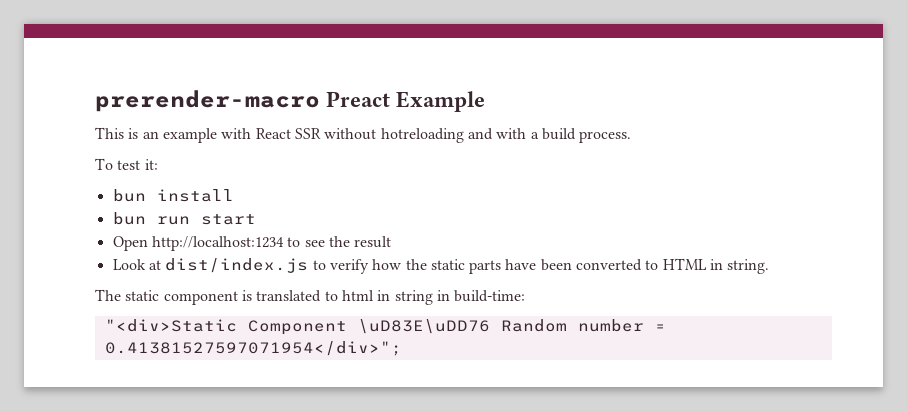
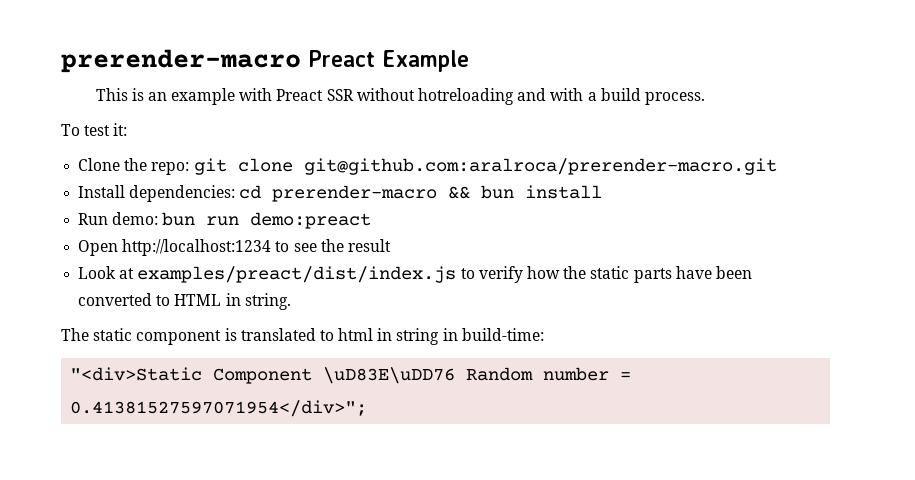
- This is an example with React SSR without hotreloading and with a build process.
+ This is an example with Preact SSR without hotreloading and with a build process.
- bun install
+ Clone the repo: git clone git@github.com:aralroca/prerender-macro.git
+ Install dependencies: cd prerender-macro && bun install
- bun run start
+ Run demo: bun run demo:preact
- Look at dist/index.js to verify how the static parts have been converted to HTML in string.
+ Look at examples/preact/dist/index.js to verify how the static parts have been converted to HTML in string.

